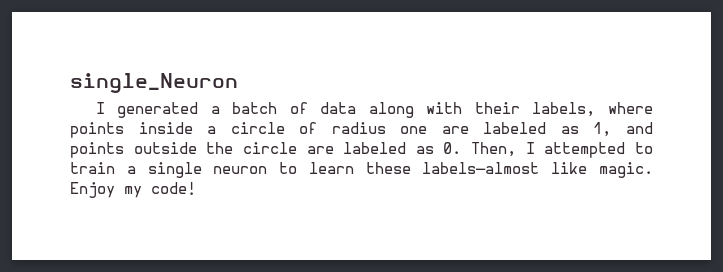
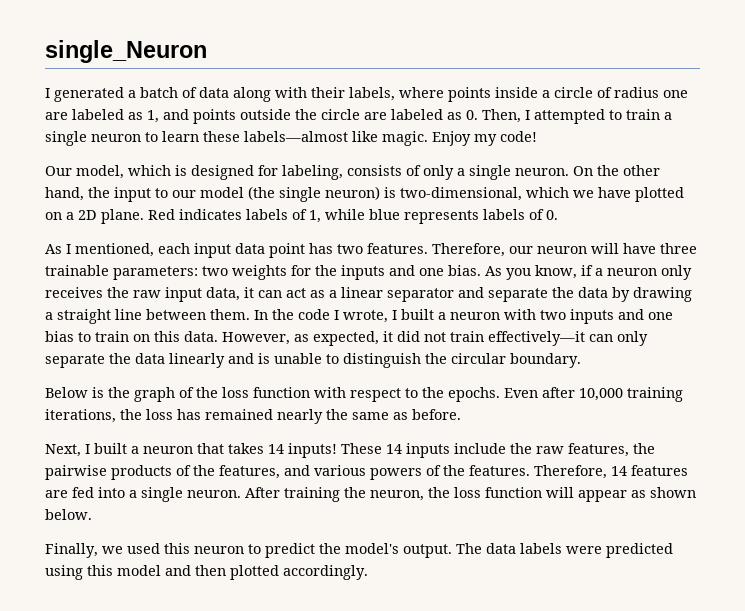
+ Our model, which is designed for labeling, consists of only a single neuron. On the other hand, the input to our model (the single neuron) is two-dimensional, which we have plotted on a 2D plane. Red indicates labels of 1, while blue represents labels of 0.
+ As I mentioned, each input data point has two features. Therefore, our neuron will have three trainable parameters: two weights for the inputs and one bias. As you know, if a neuron only receives the raw input data, it can act as a linear separator and separate the data by drawing a straight line between them. In the code I wrote, I built a neuron with two inputs and one bias to train on this data. However, as expected, it did not train effectively—it can only separate the data linearly and is unable to distinguish the circular boundary.
+ Below is the graph of the loss function with respect to the epochs. Even after 10,000 training iterations, the loss has remained nearly the same as before.
+ Next, I built a neuron that takes 14 inputs! These 14 inputs include the raw features, the pairwise products of the features, and various powers of the features. Therefore, 14 features are fed into a single neuron. After training the neuron, the loss function will appear as shown below.
+ Finally, we used this neuron to predict the model's output. The data labels were predicted using this model and then plotted accordingly.

